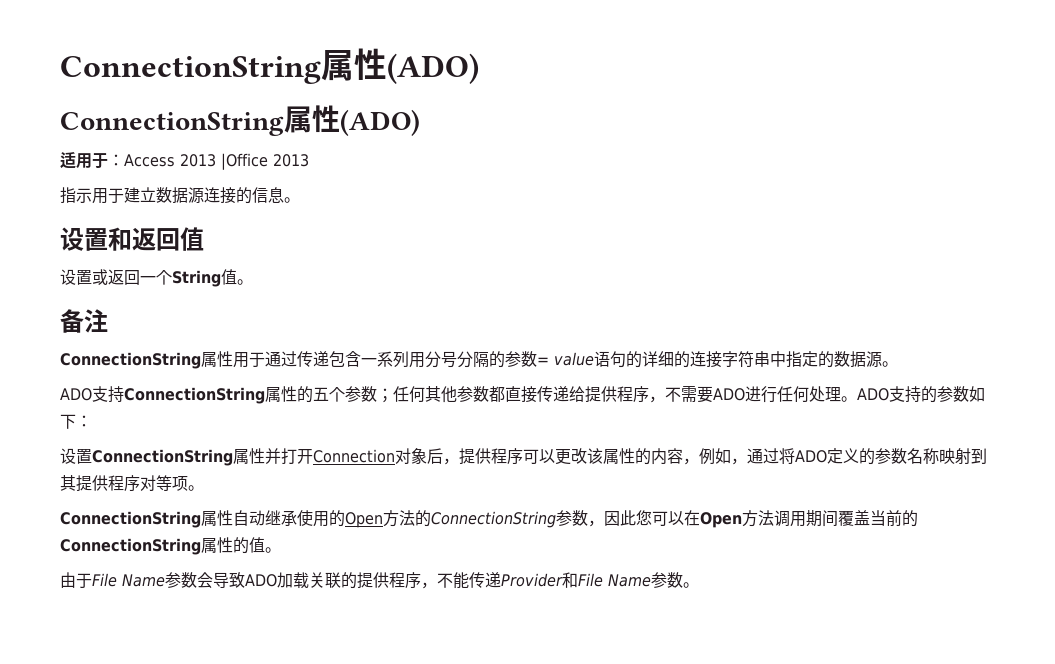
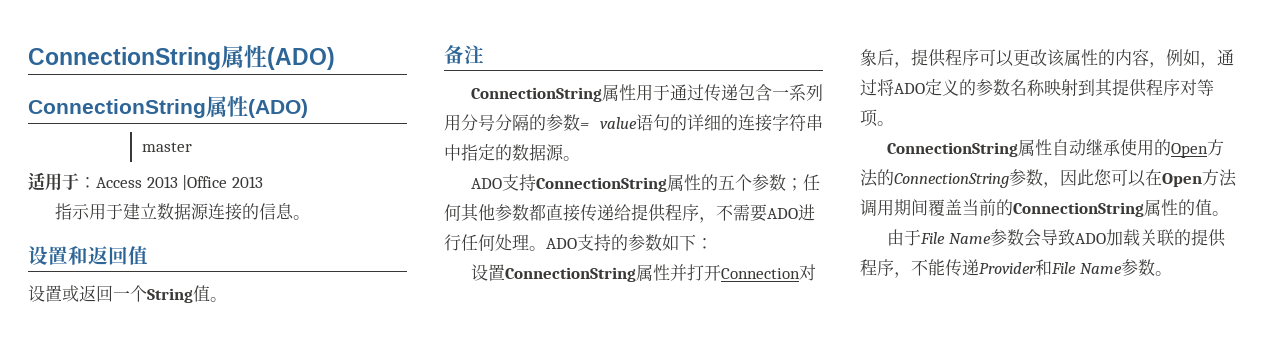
+ master

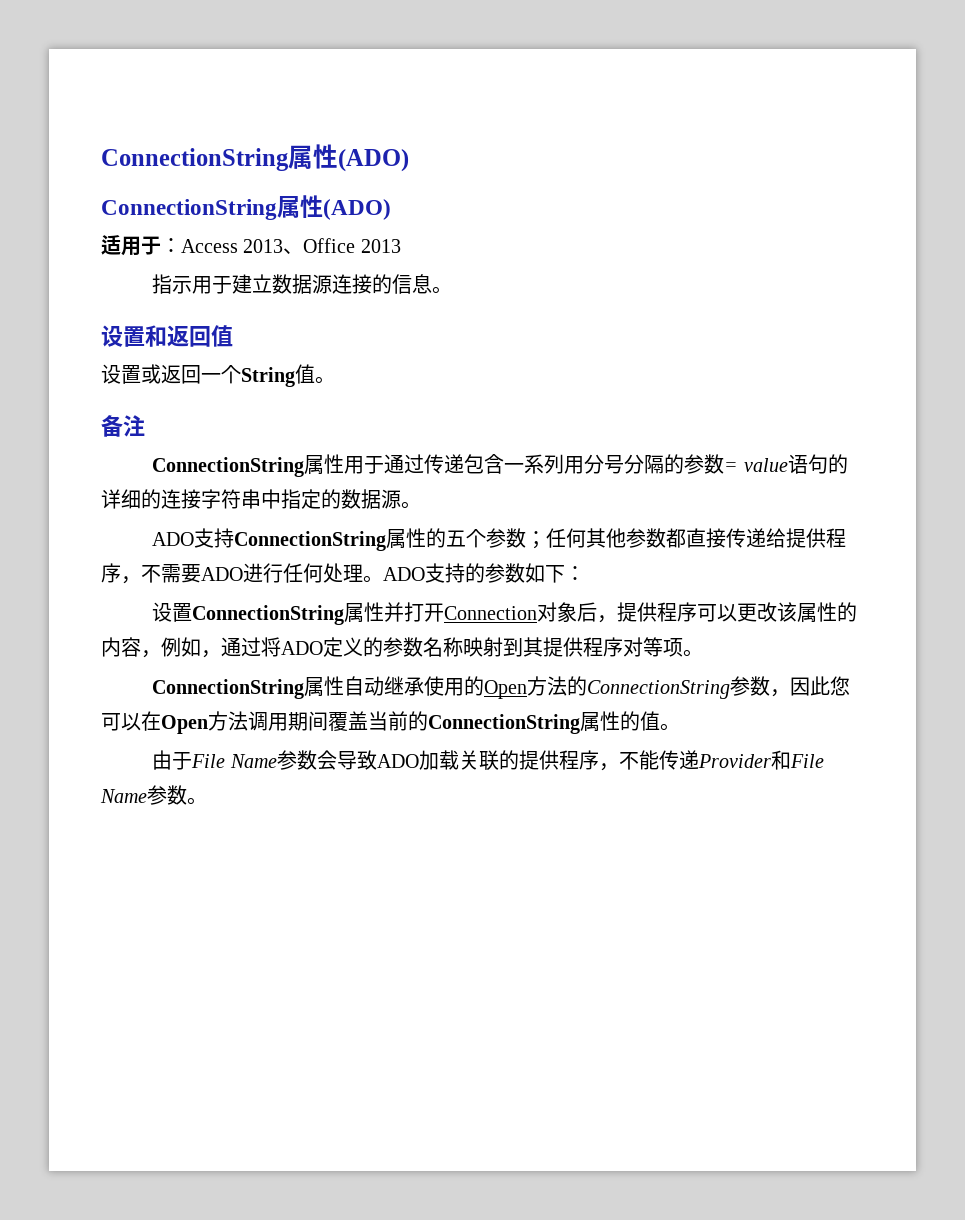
- master
- 适用于：Access 2013 |Office 2013
+ 适用于：Access 2013、Office 2013

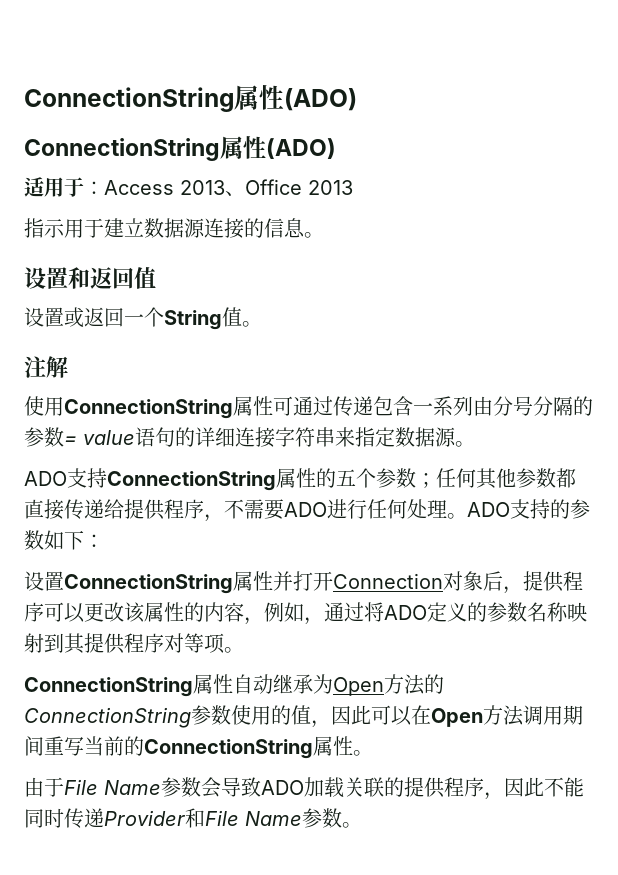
- 备注
- ConnectionString属性用于通过传递包含一系列用分号分隔的参数= value语句的详细的连接字符串中指定的数据源。
+ 注解
+ 使用ConnectionString属性可通过传递包含一系列由分号分隔的参数= value语句的详细连接字符串来指定数据源。
- ConnectionString属性自动继承使用的Open方法的ConnectionString参数，因此您可以在Open方法调用期间覆盖当前的ConnectionString属性的值。
+ ConnectionString属性自动继承为Open方法的ConnectionString参数使用的值，因此可以在Open方法调用期间重写当前的ConnectionString属性。
- 由于File Name参数会导致ADO加载关联的提供程序，不能传递Provider和File Name参数。
+ 由于File Name参数会导致ADO加载关联的提供程序，因此不能同时传递Provider和File Name参数。

